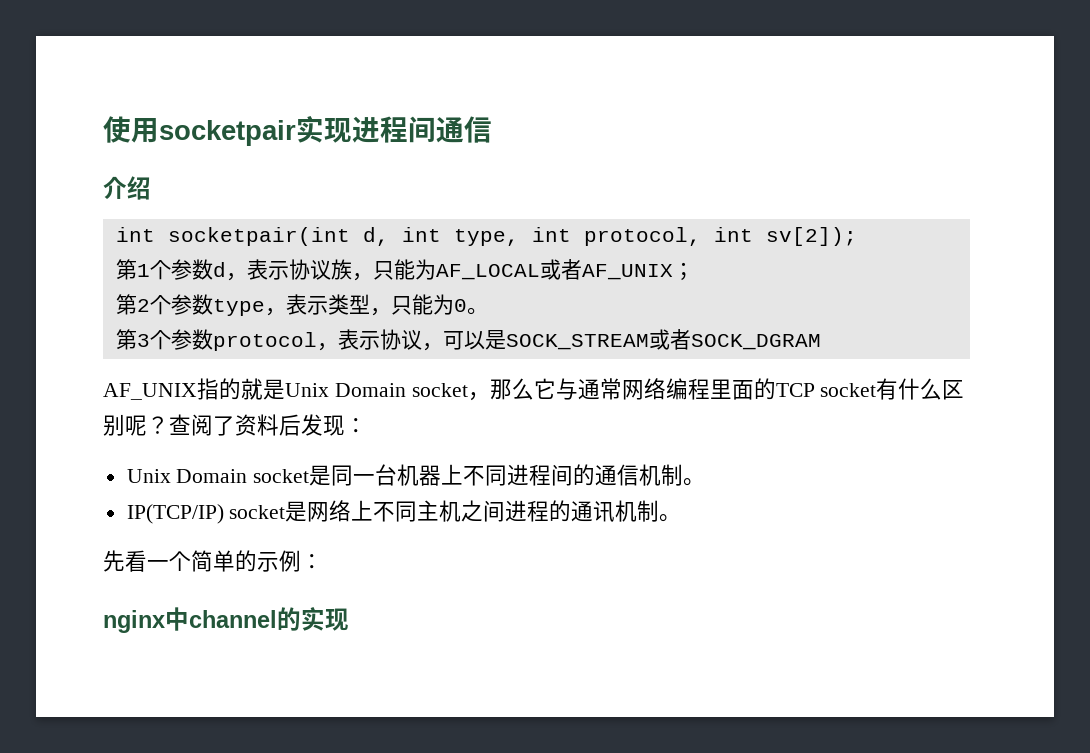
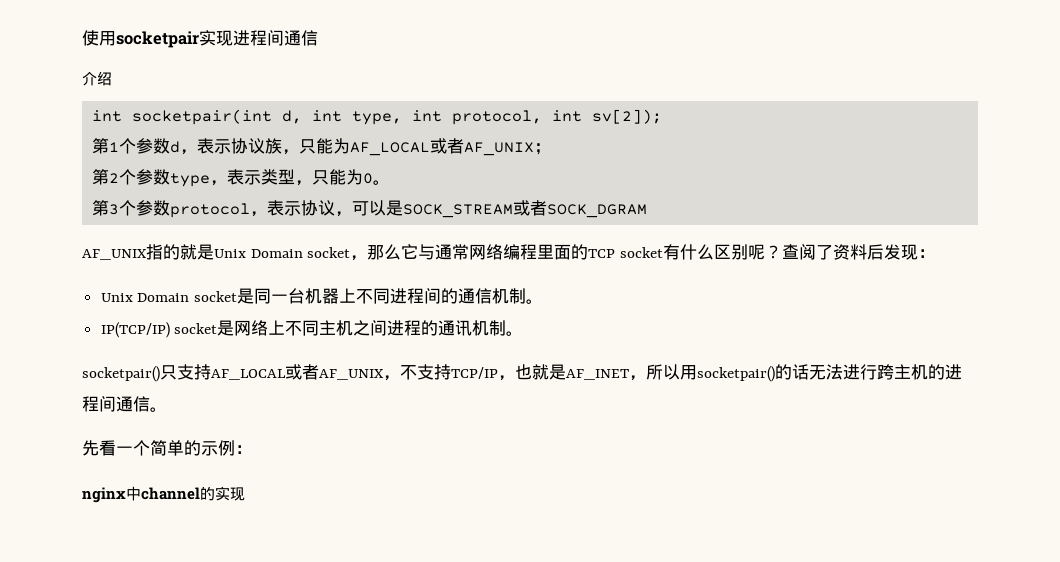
+ socketpair()只支持AF_LOCAL或者AF_UNIX，不支持TCP/IP，也就是AF_INET，所以用socketpair()的话无法进行跨主机的进程间通信。

